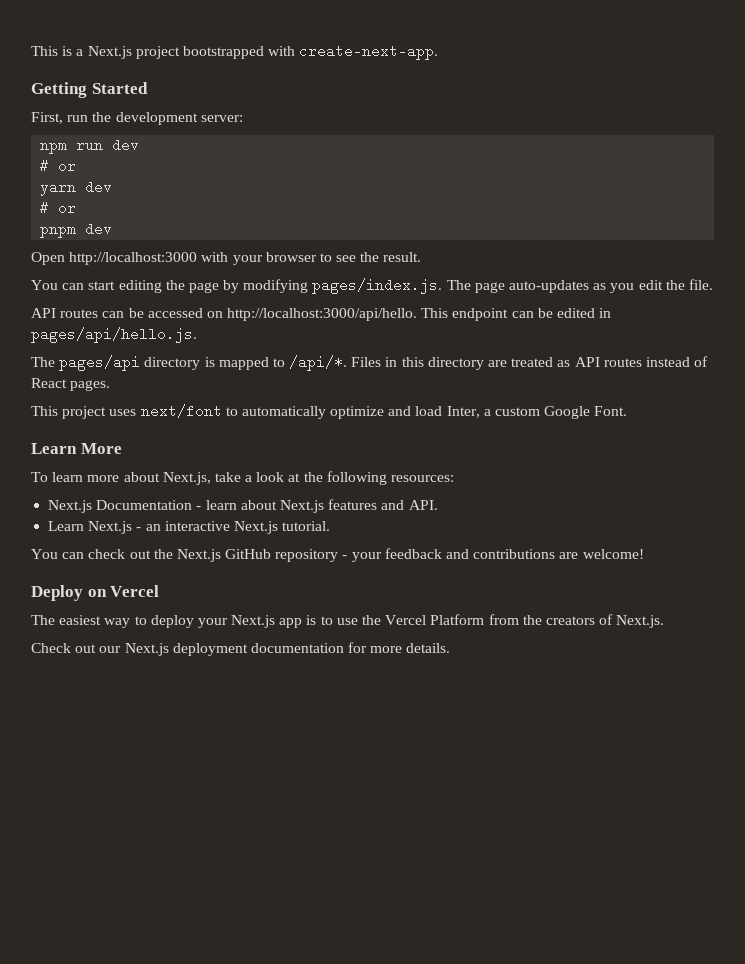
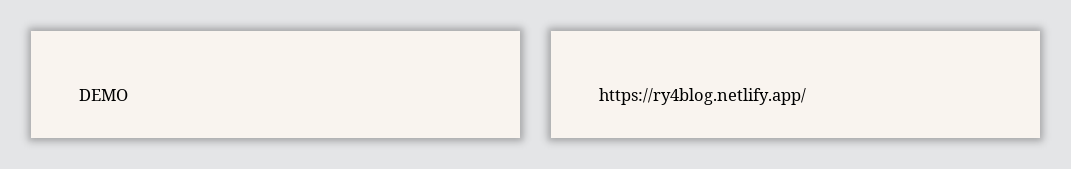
- This is a Next.js project bootstrapped with create-next-app.
- Getting Started
- First, run the development server:
- npm run dev
- # or
- yarn dev
- # or
- pnpm dev
- Open http://localhost:3000 with your browser to see the result.
- You can start editing the page by modifying pages/index.js. The page auto-updates as you edit the file.
- API routes can be accessed on http://localhost:3000/api/hello. This endpoint can be edited in pages/api/hello.js.
- The pages/api directory is mapped to /api/*. Files in this directory are treated as API routes instead of React pages.
- This project uses next/font to automatically optimize and load Inter, a custom Google Font.
- Learn More
- To learn more about Next.js, take a look at the following resources:
- Next.js Documentation - learn about Next.js features and API.
- Learn Next.js - an interactive Next.js tutorial.
- You can check out the Next.js GitHub repository - your feedback and contributions are welcome!
- Deploy on Vercel
- The easiest way to deploy your Next.js app is to use the Vercel Platform from the creators of Next.js.
- Check out our Next.js deployment documentation for more details.
+ DEMO
+ https://ry4blog.netlify.app/

